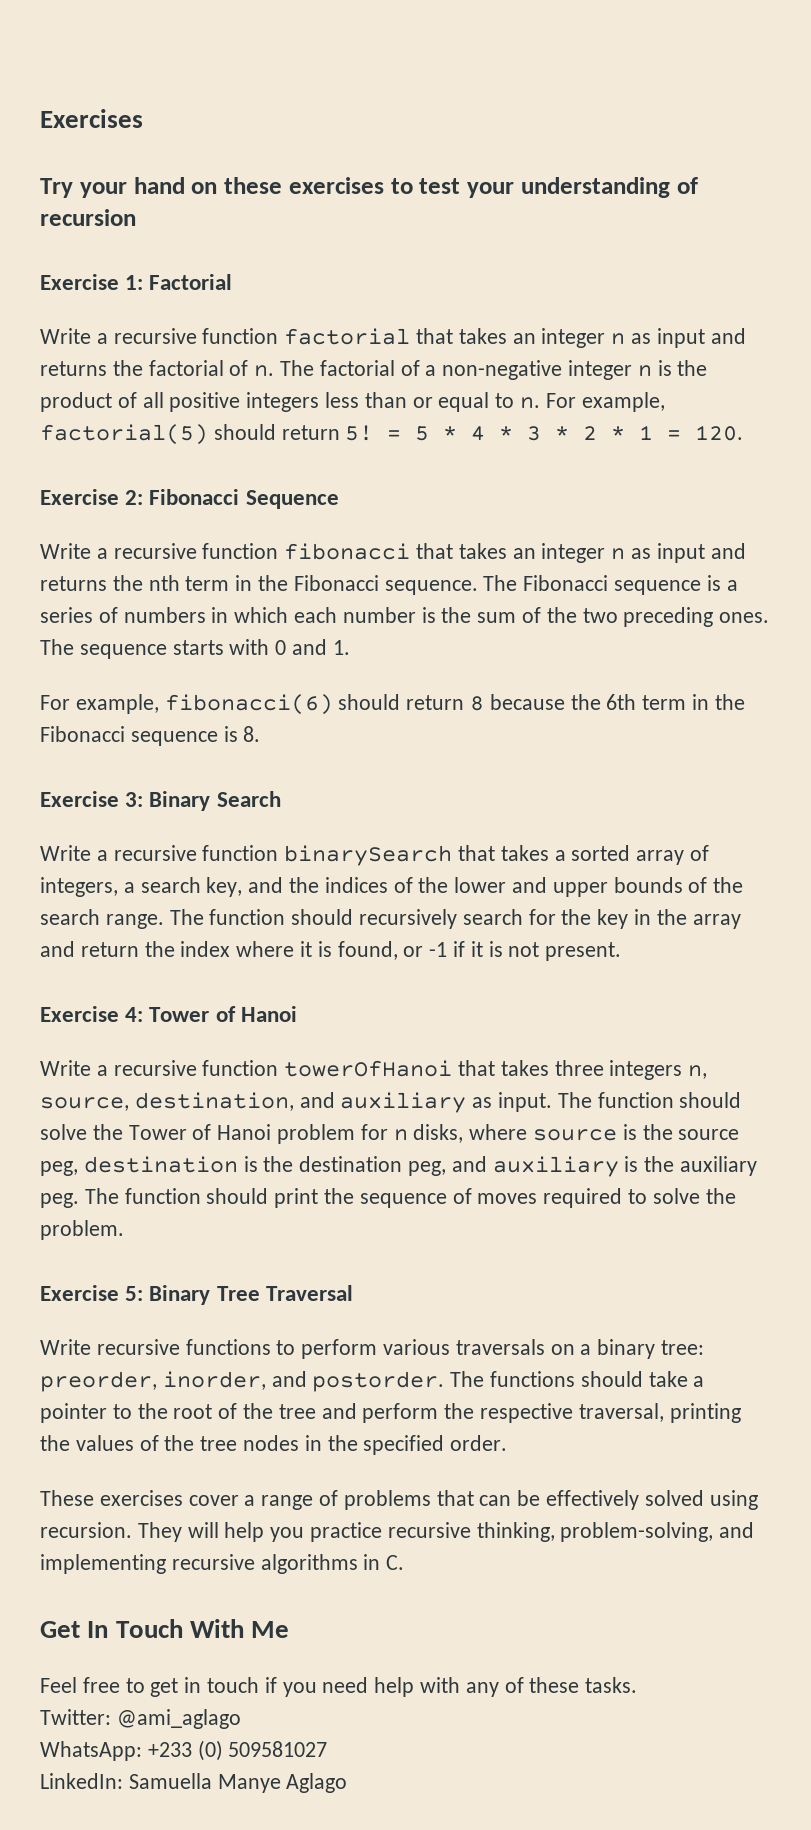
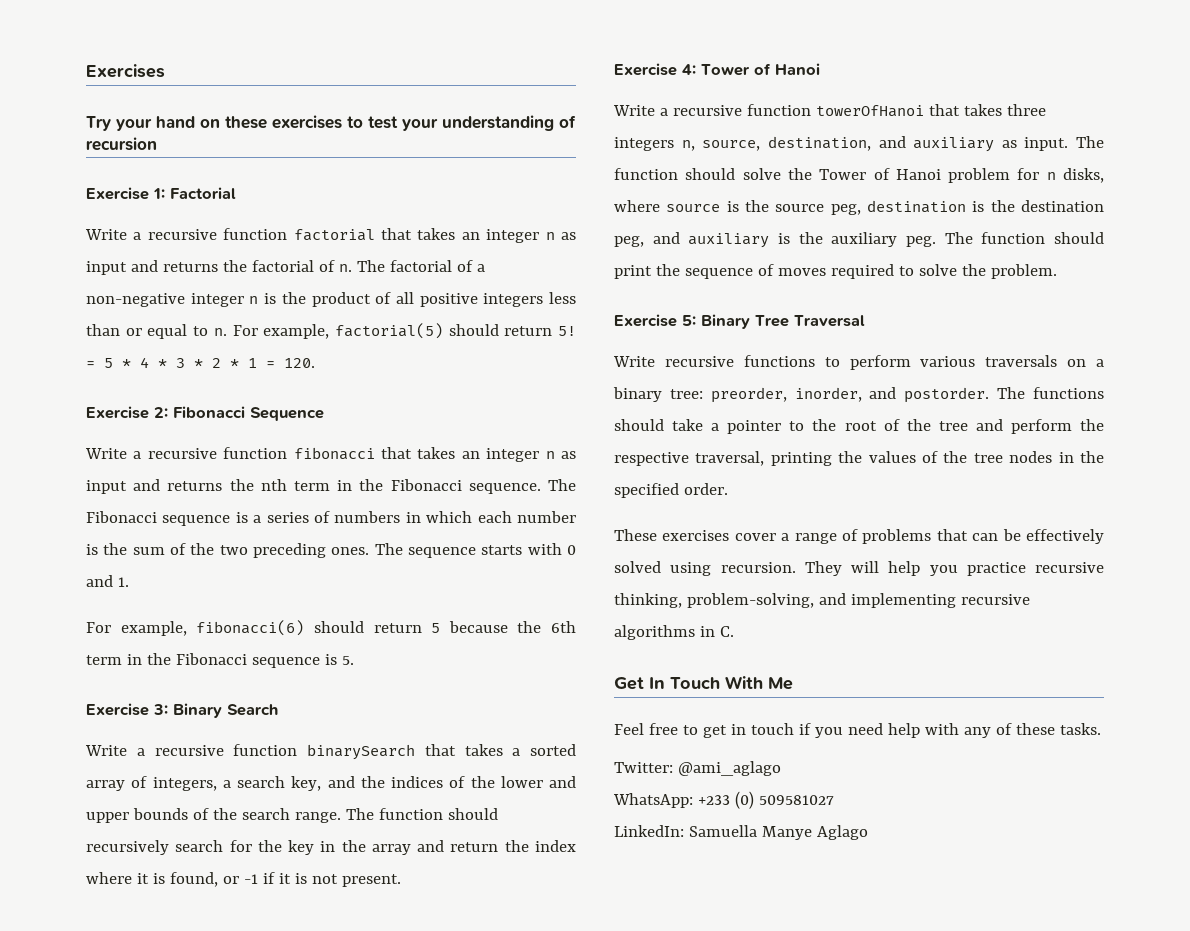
- For example, fibonacci(6) should return 8 because the 6th term in the Fibonacci sequence is 8.
+ For example, fibonacci(6) should return 5 because the 6th term in the Fibonacci sequence is 5.

